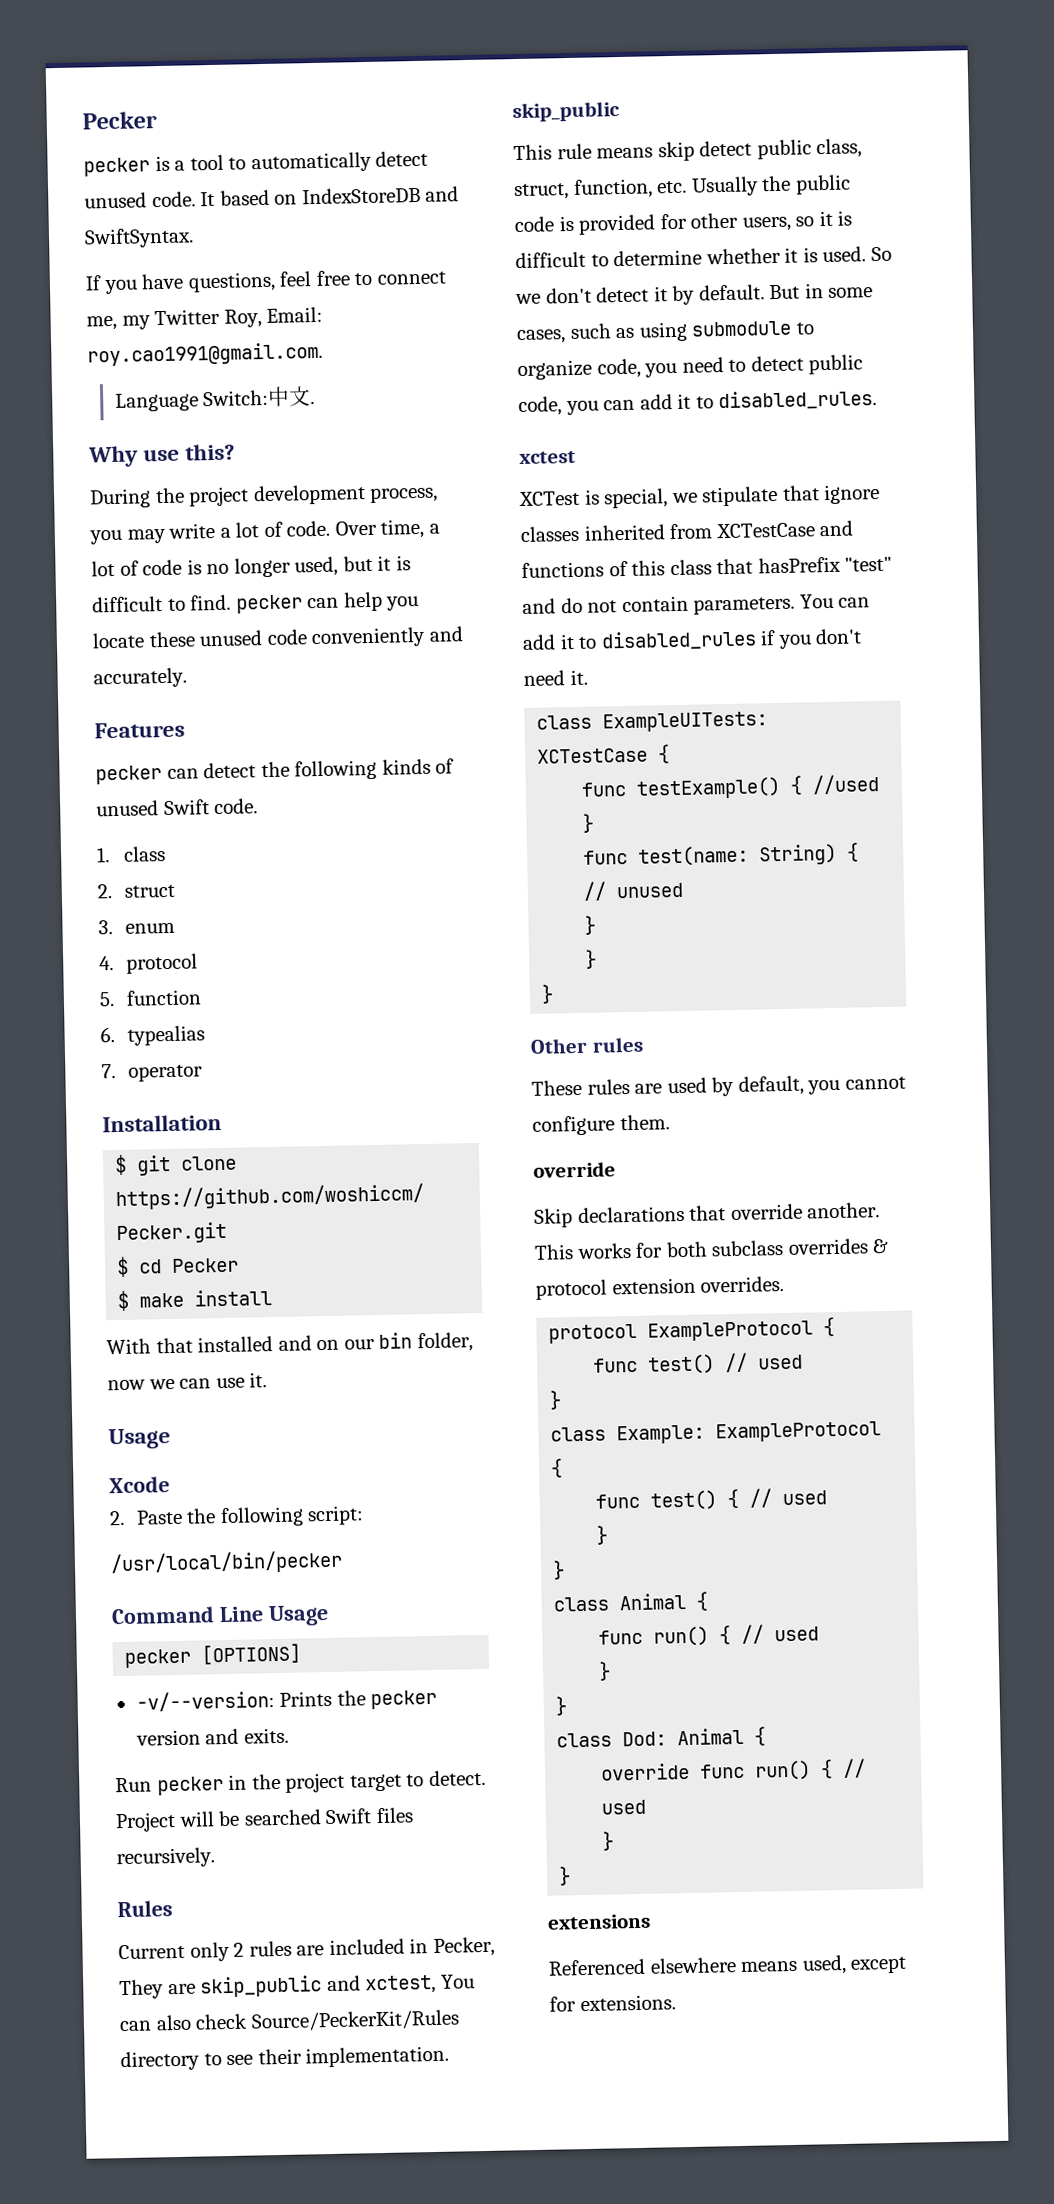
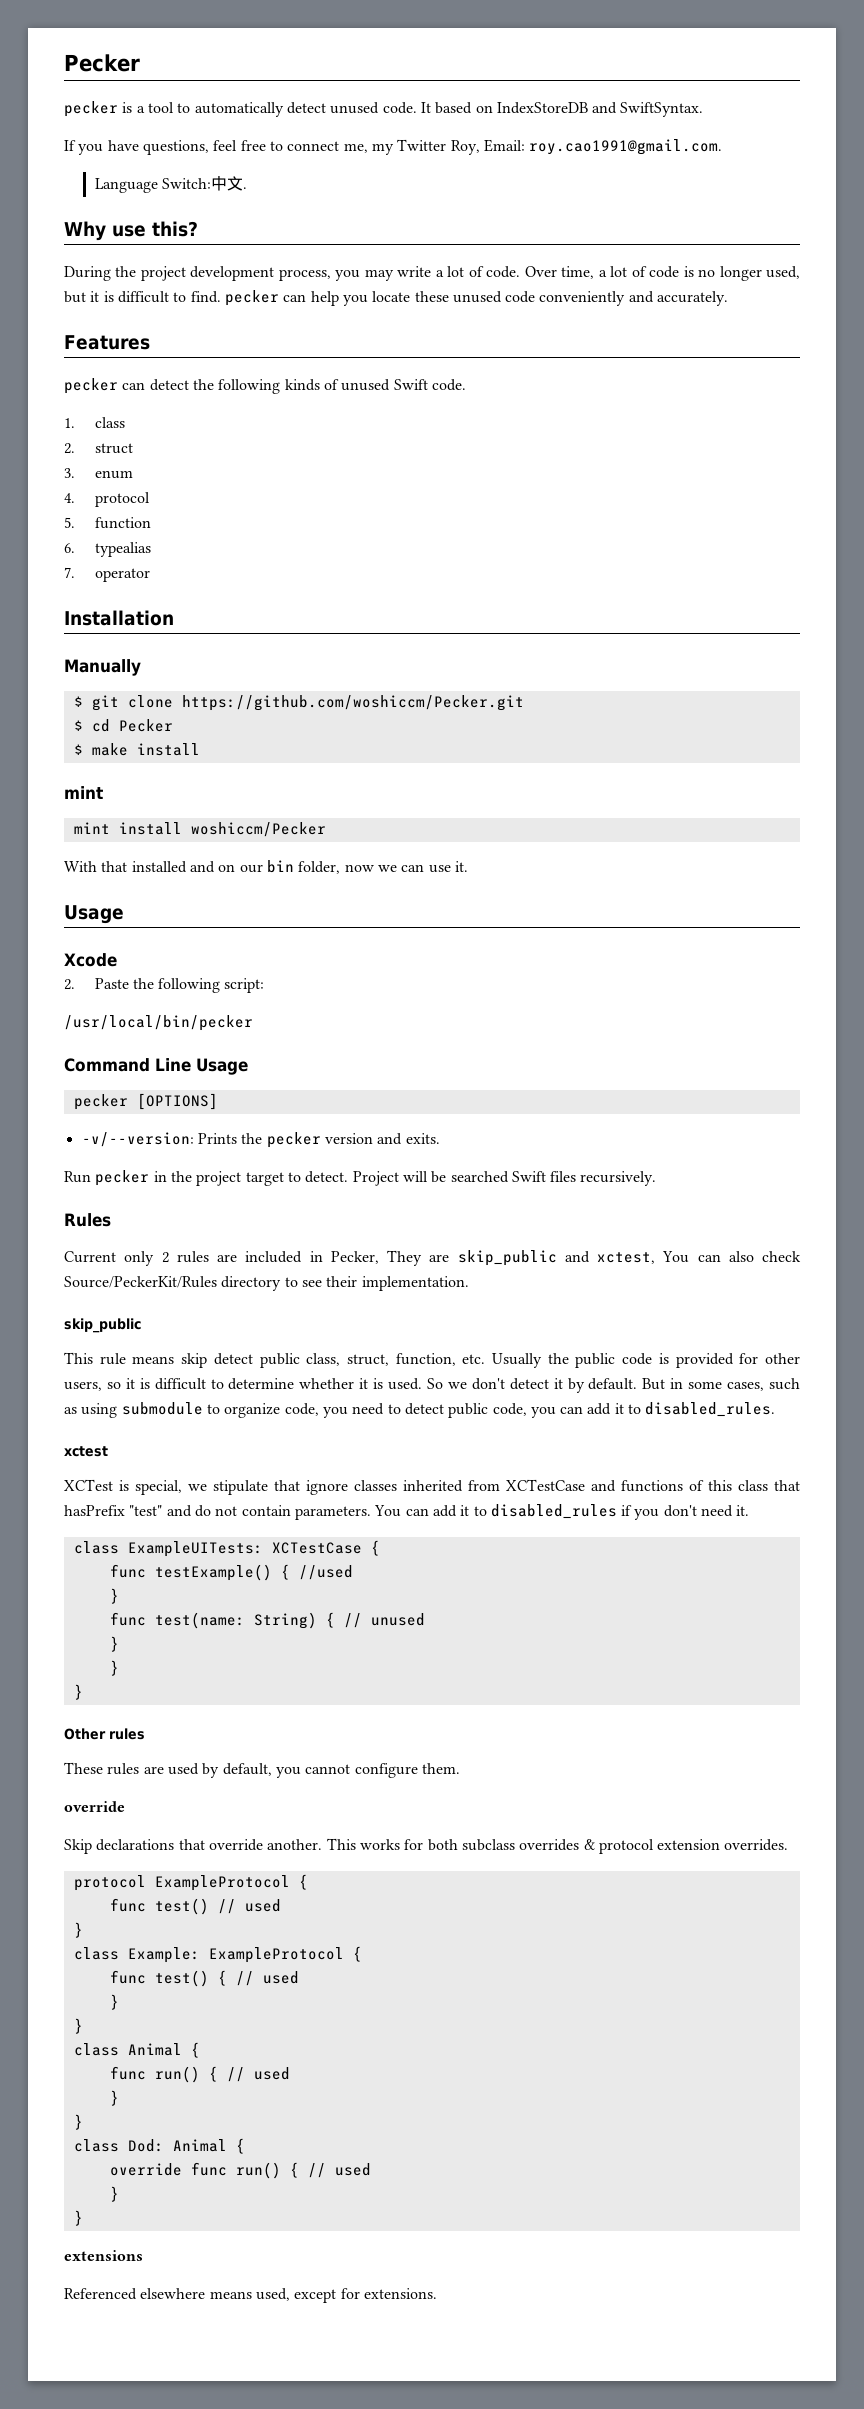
+ Manually
  $ make install
+ mint
+ mint install woshiccm/Pecker

